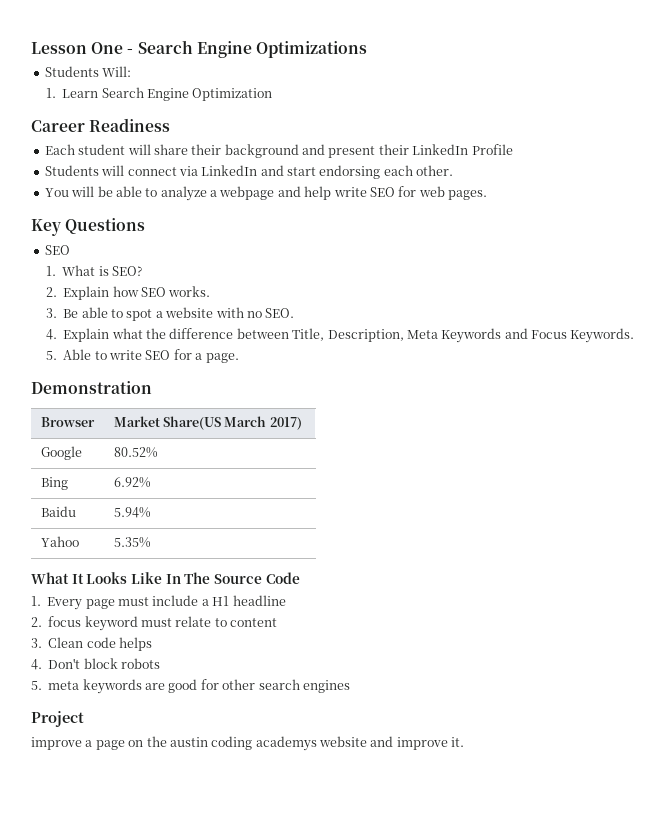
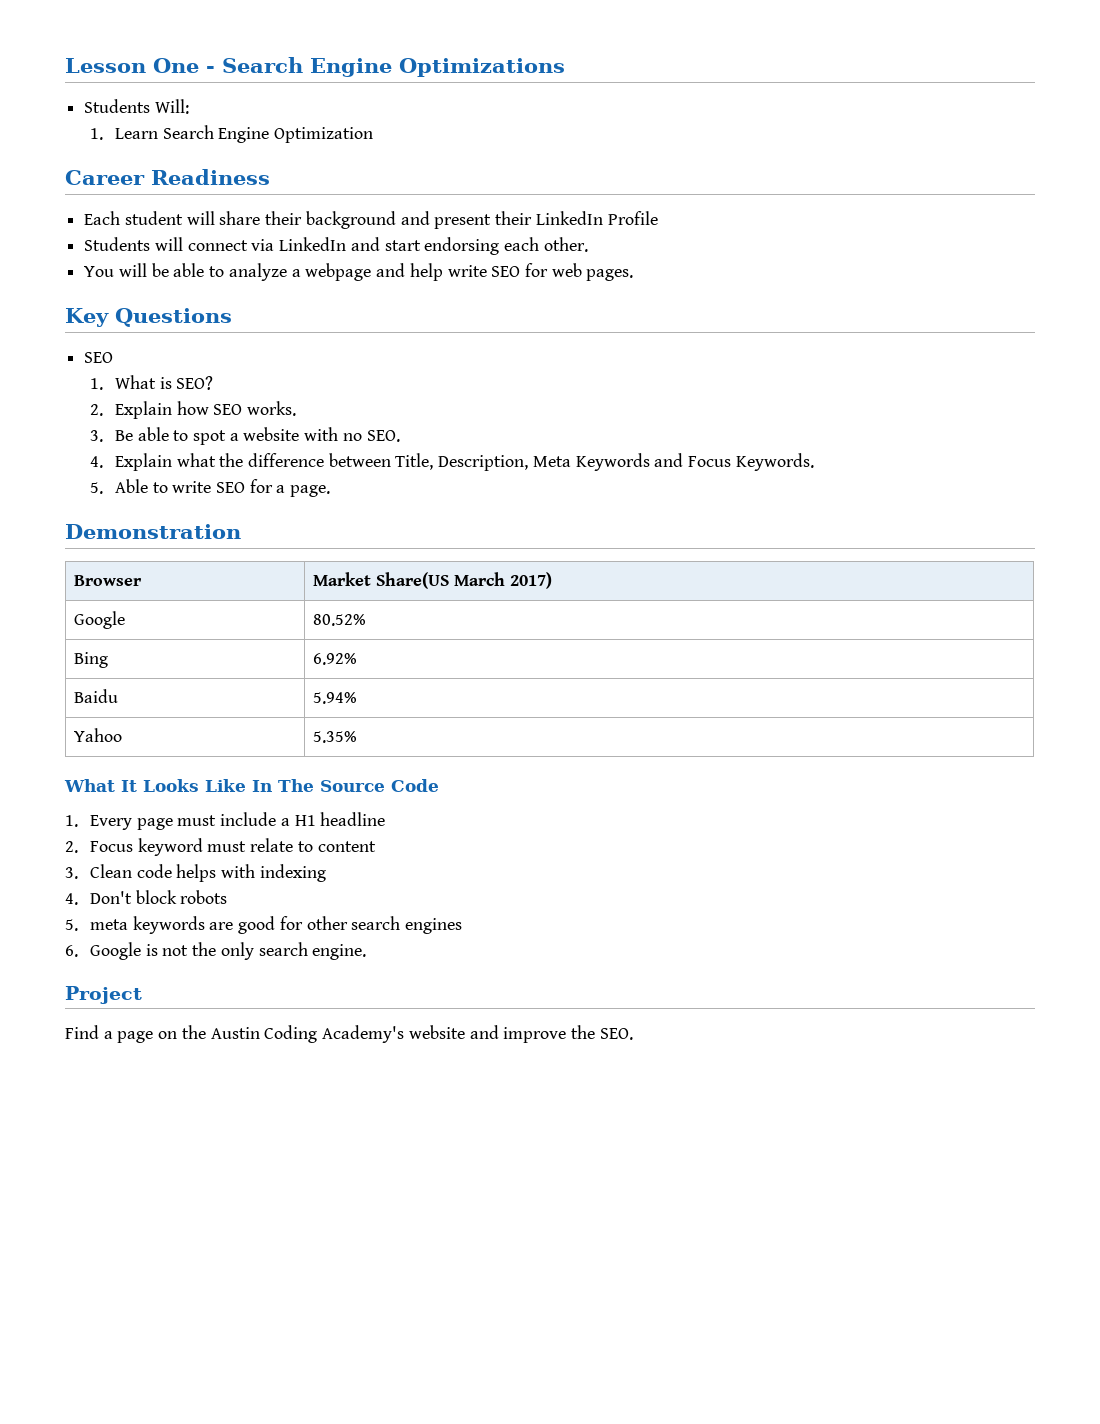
- 2. focus keyword must relate to content
+ 2. Focus keyword must relate to content
- 3. Clean code helps
+ 3. Clean code helps with indexing
+ 6. Google is not the only search engine.
- improve a page on the austin coding academys website and improve it.
+ Find a page on the Austin Coding Academy's website and improve the SEO.

